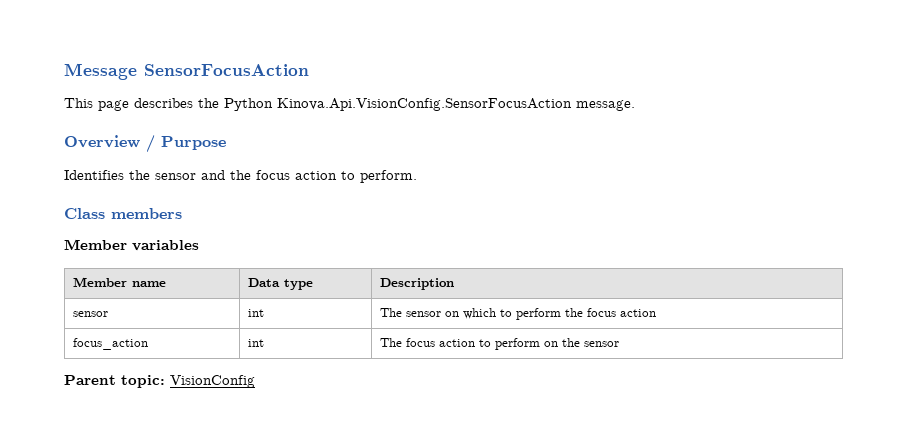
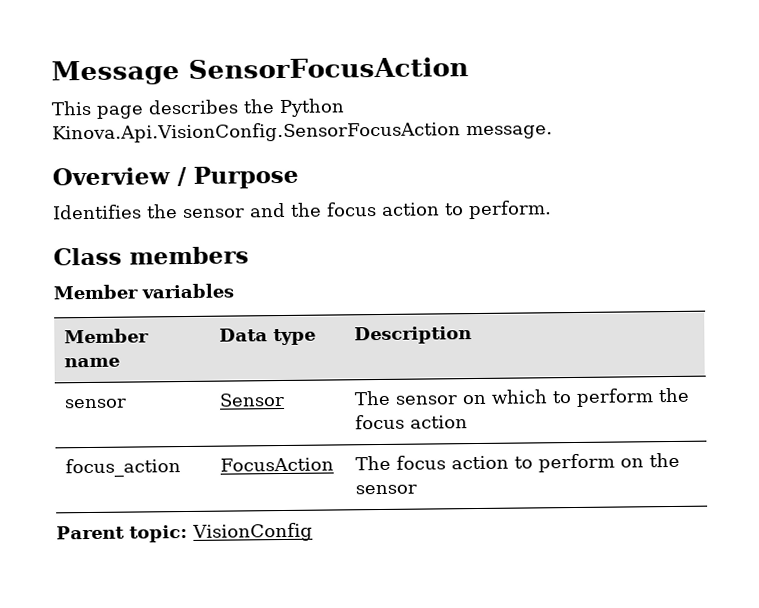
- sensor | int | The sensor on which to perform the focus action
+ sensor | Sensor | The sensor on which to perform the focus action
- focus_action | int | The focus action to perform on the sensor
+ focus_action | FocusAction | The focus action to perform on the sensor

